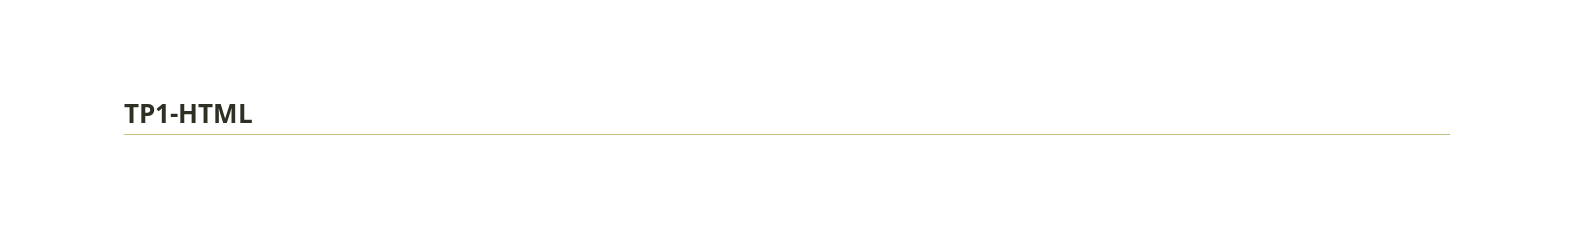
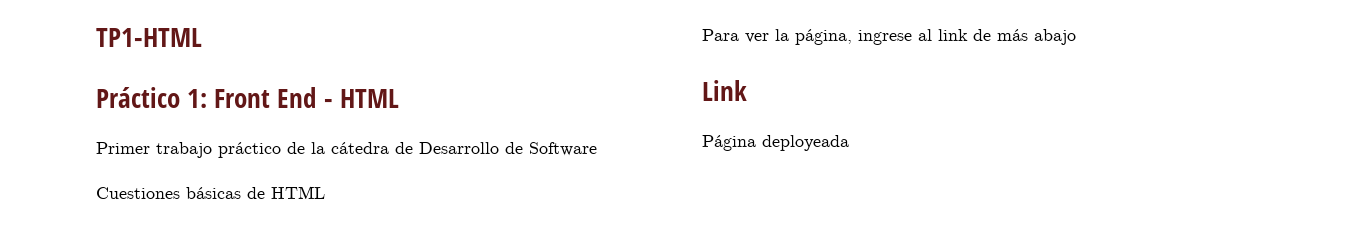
+ Práctico 1: Front End - HTML
+ Primer trabajo práctico de la cátedra de Desarrollo de Software
+ Cuestiones básicas de HTML
+ Para ver la página, ingrese al link de más abajo
+ Link
+ Página deployeada

